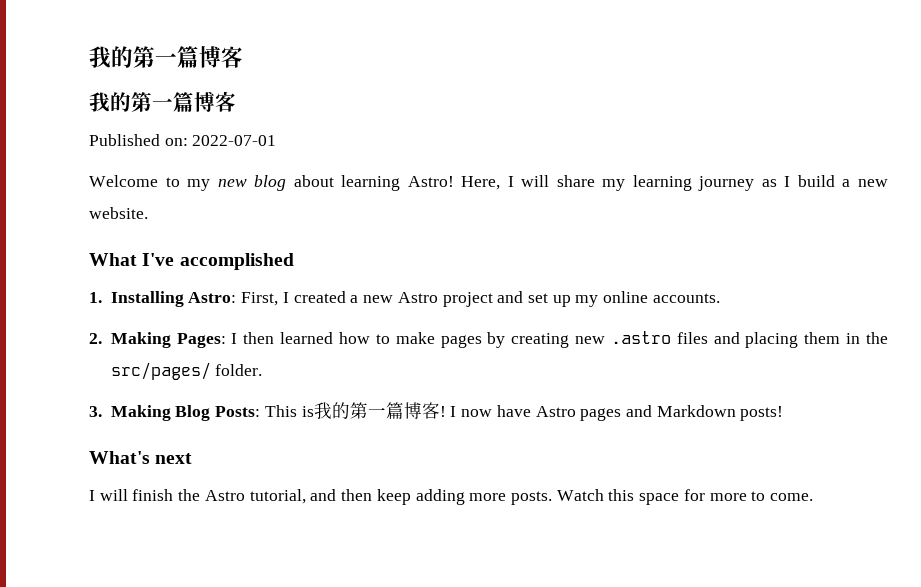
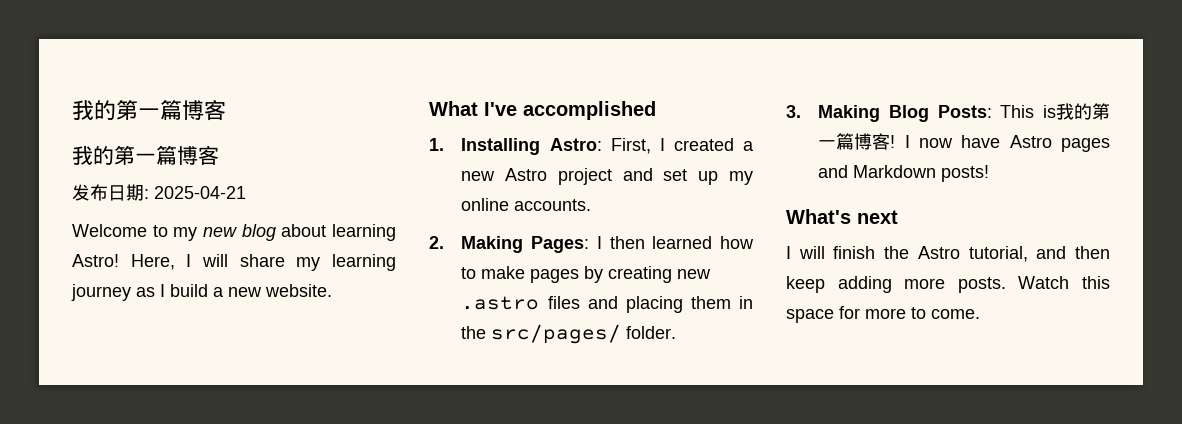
- Published on: 2022-07-01
+ 发布日期: 2025-04-21

